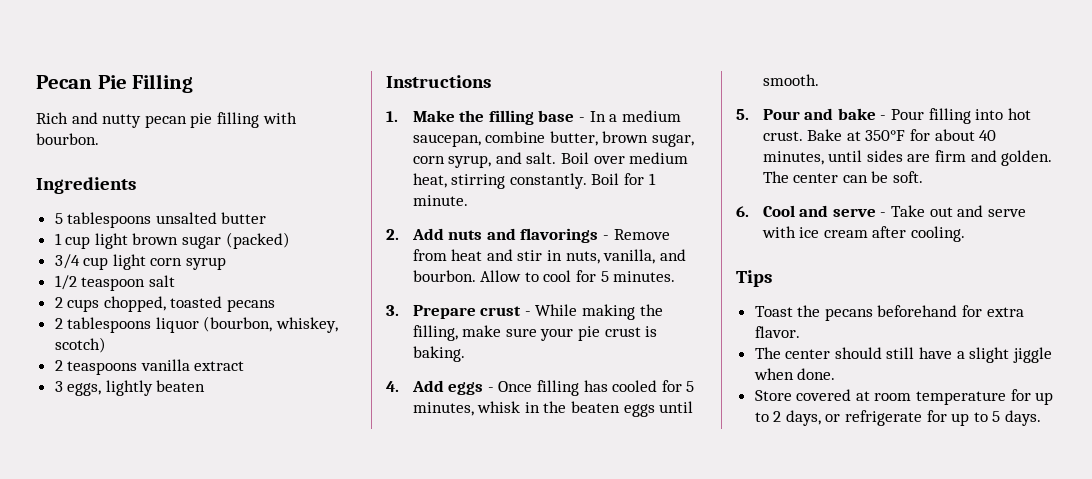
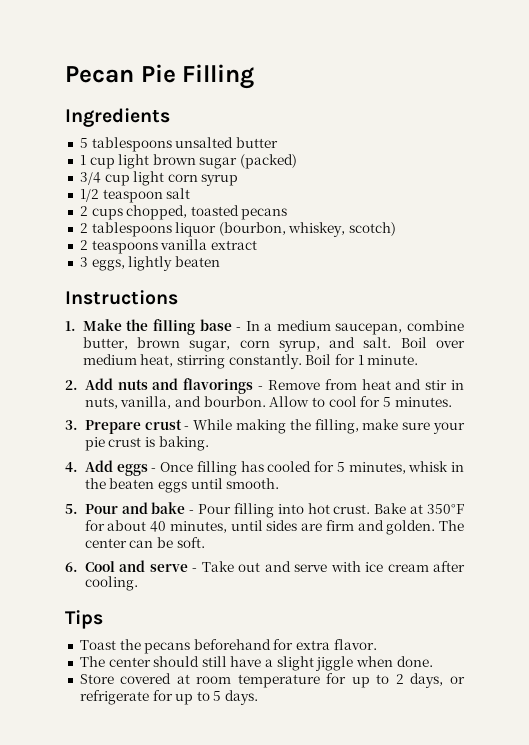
- Rich and nutty pecan pie filling with bourbon.

